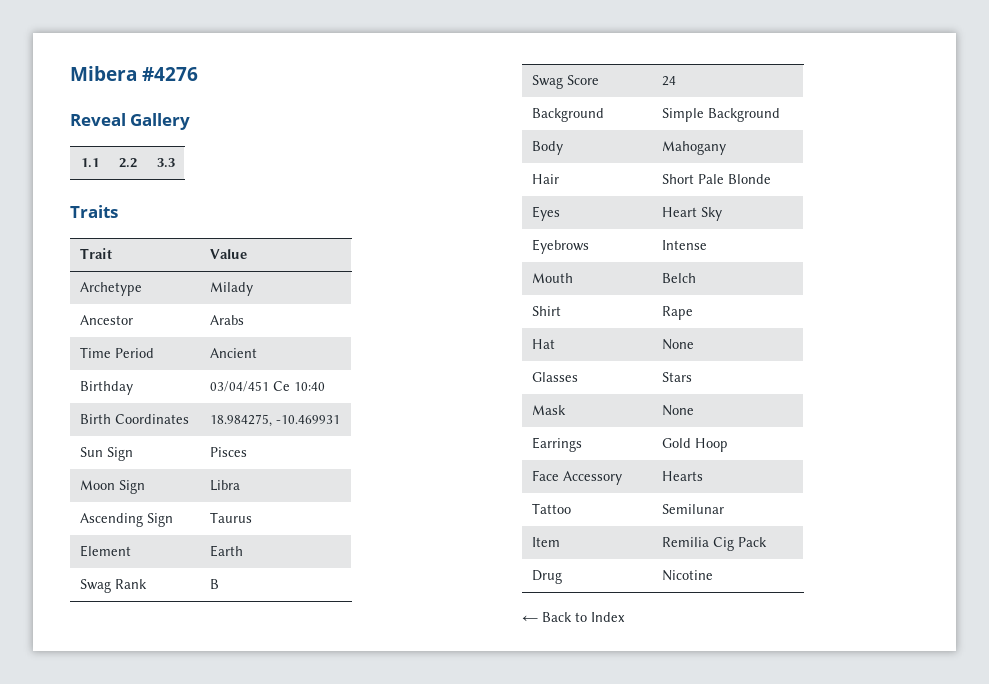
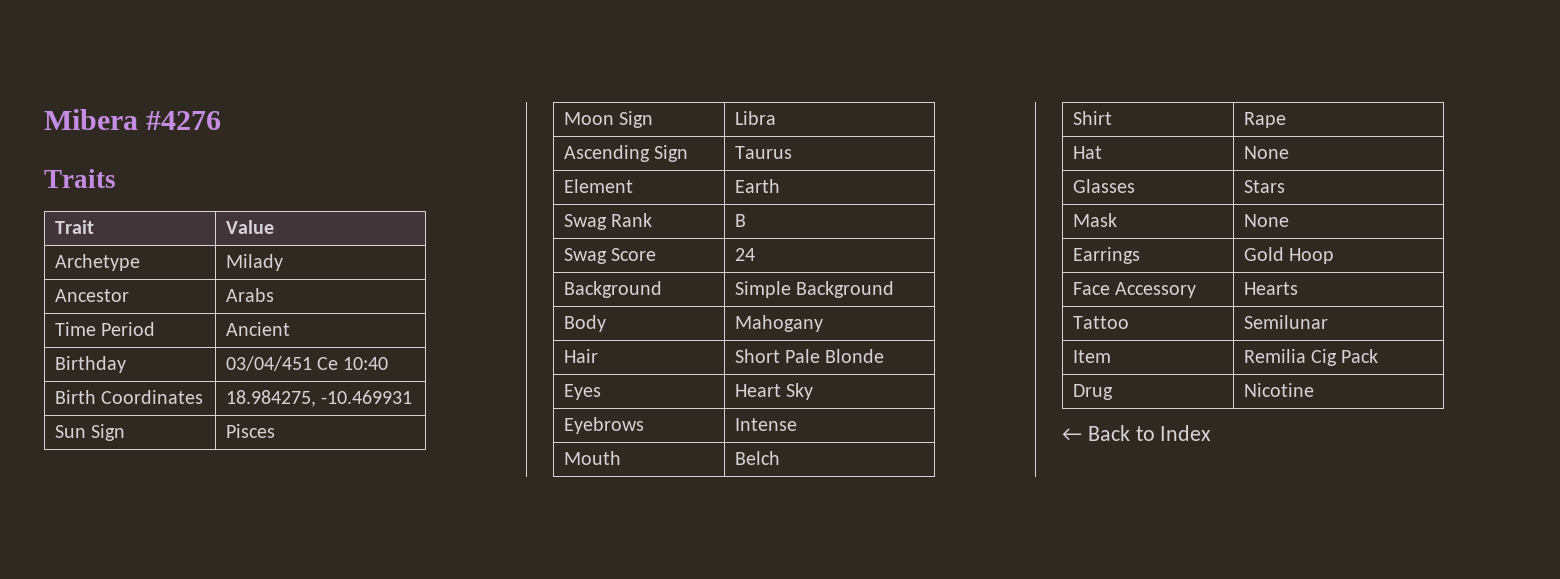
- Reveal Gallery
- 1.1 | 2.2 | 3.3

